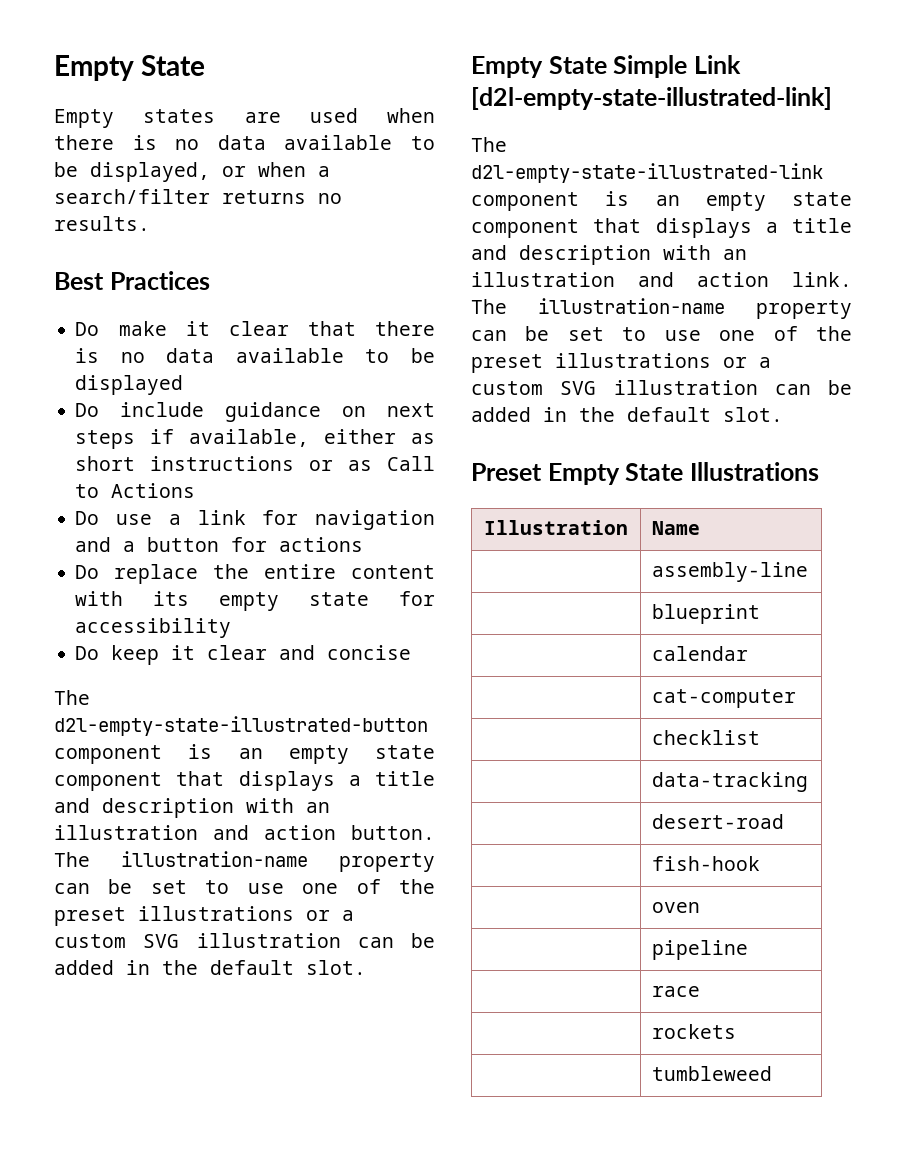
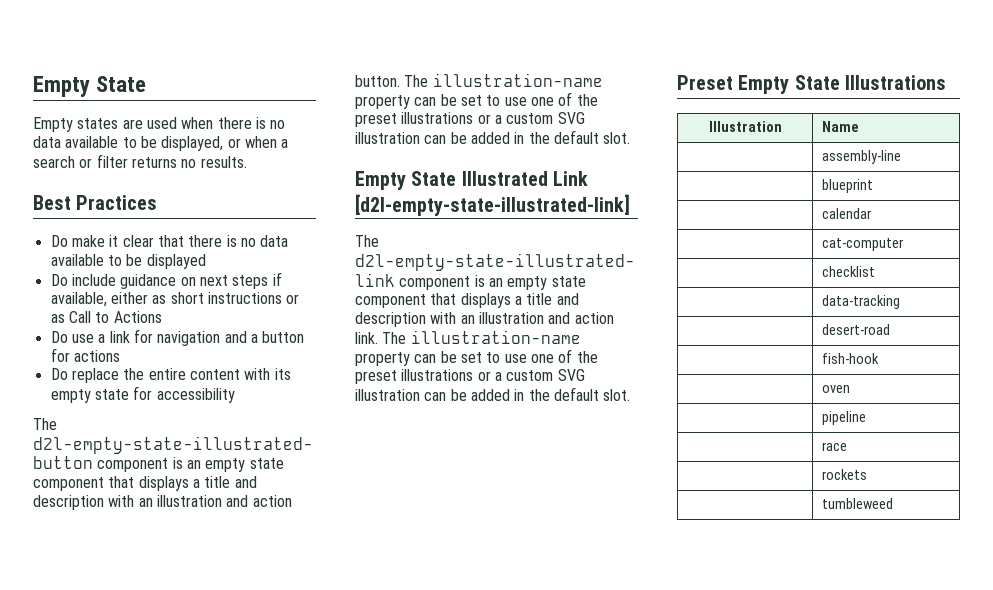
- Empty states are used when there is no data available to be displayed, or when a search/filter returns no results.
+ Empty states are used when there is no data available to be displayed, or when a search or filter returns no results.
- Do keep it clear and concise
- Empty State Simple Link [d2l-empty-state-illustrated-link]
+ Empty State Illustrated Link [d2l-empty-state-illustrated-link]

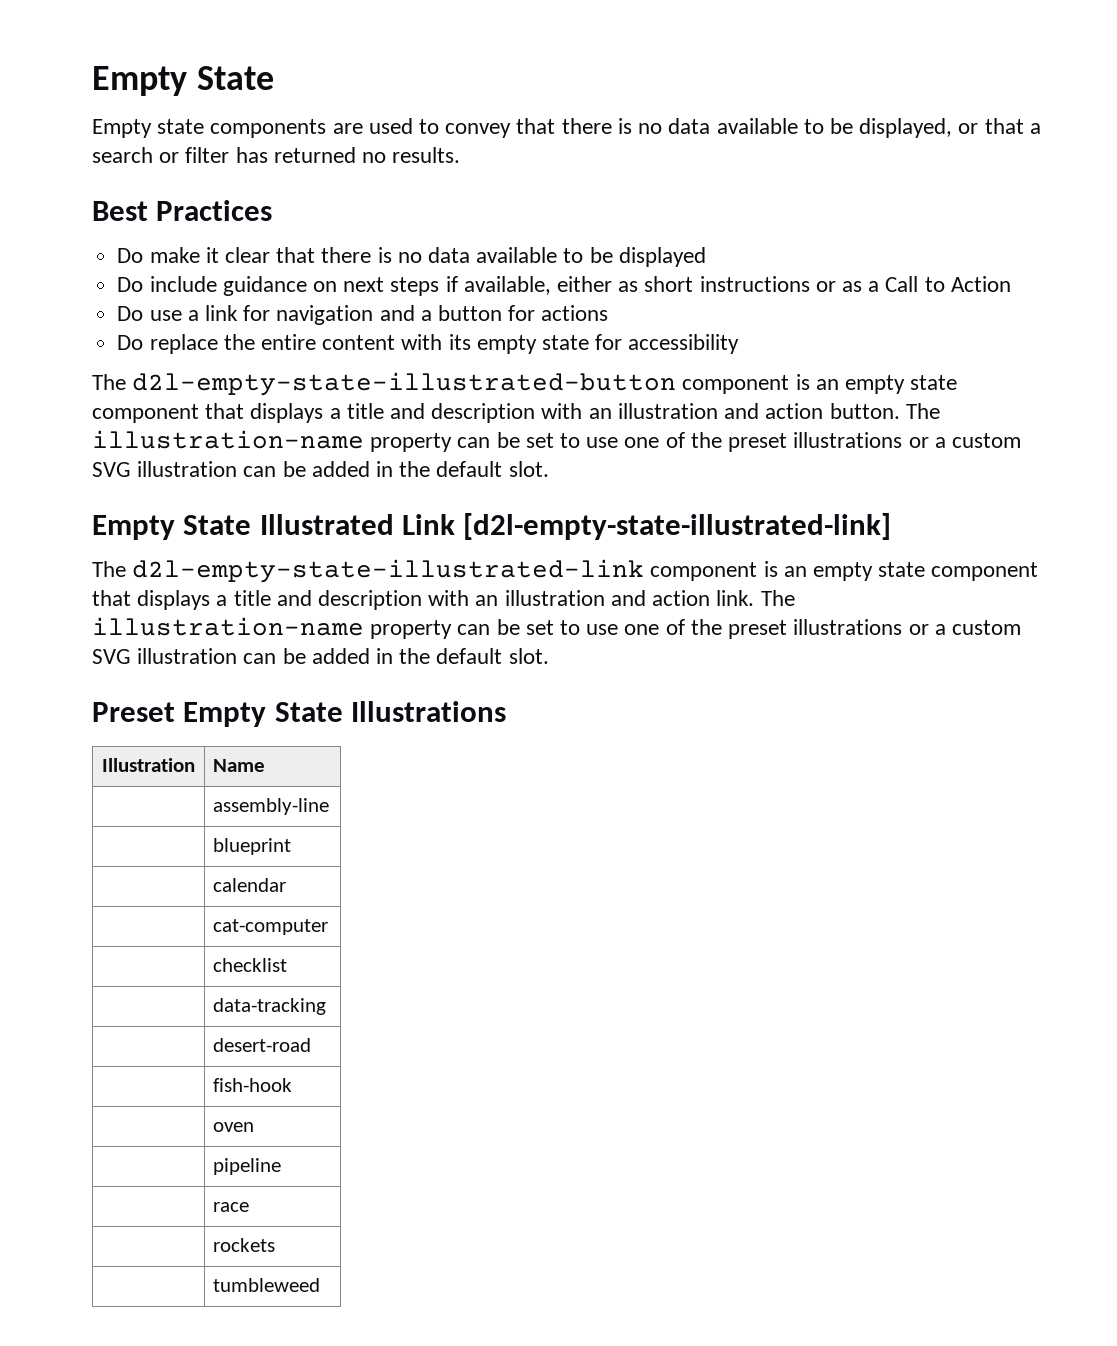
- Empty states are used when there is no data available to be displayed, or when a search or filter returns no results.
+ Empty state components are used to convey that there is no data available to be displayed, or that a search or filter has returned no results.
- Do include guidance on next steps if available, either as short instructions or as Call to Actions
+ Do include guidance on next steps if available, either as short instructions or as a Call to Action

